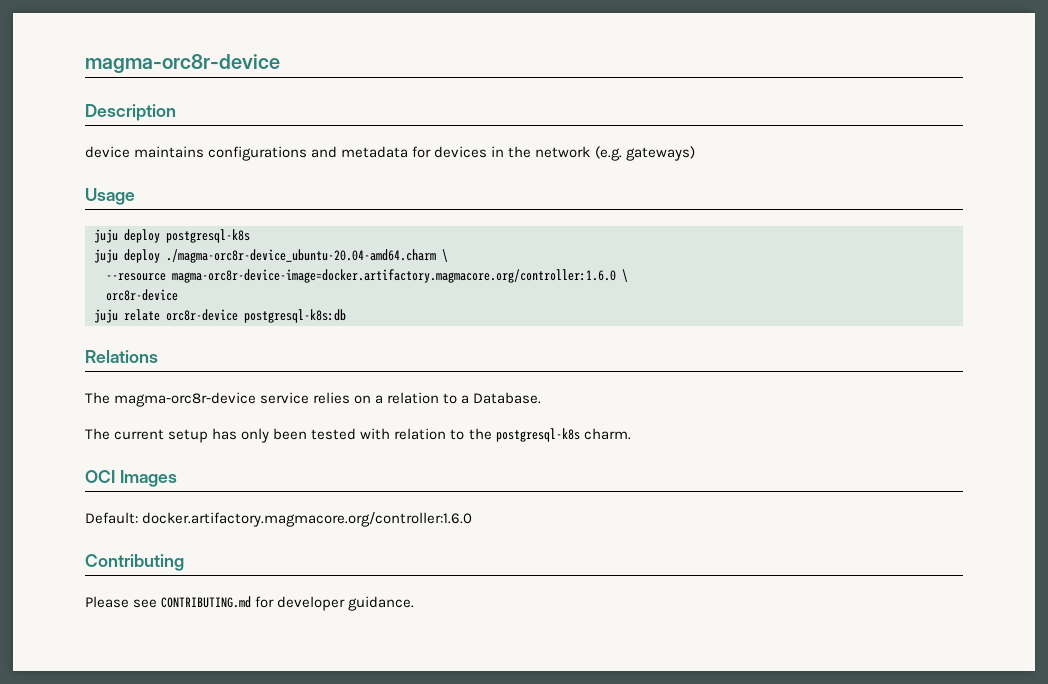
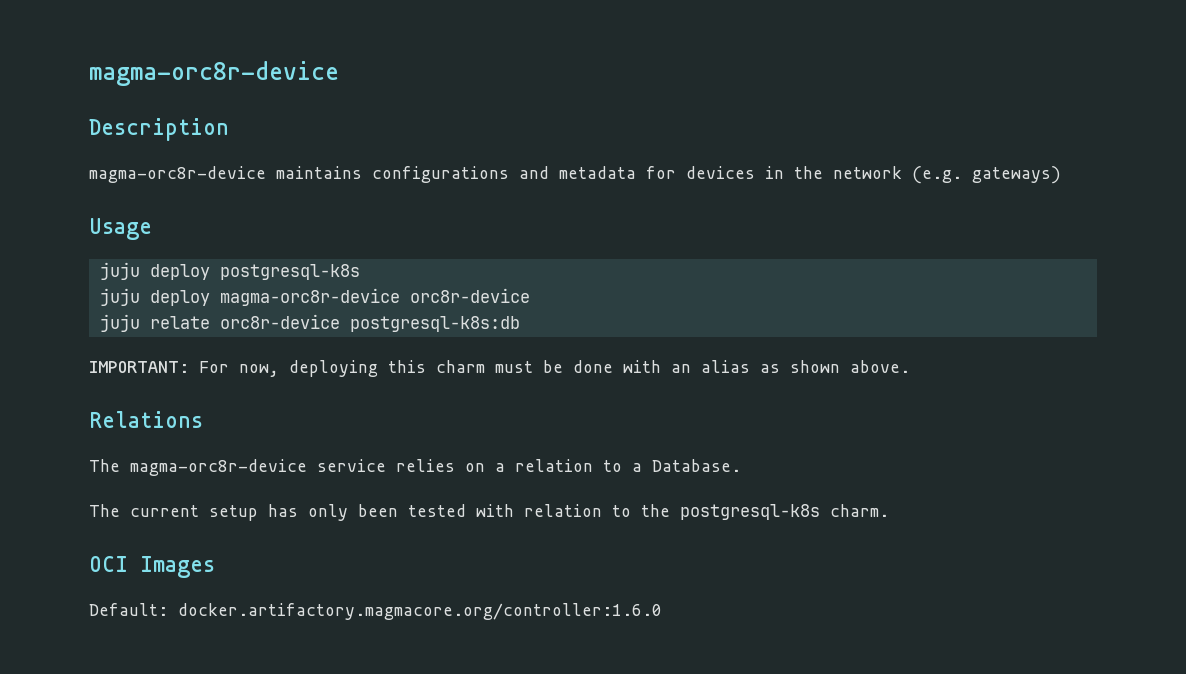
- device maintains configurations and metadata for devices in the network (e.g. gateways)
+ magma-orc8r-device maintains configurations and metadata for devices in the network (e.g. gateways)
- juju deploy ./magma-orc8r-device_ubuntu-20.04-amd64.charm \
- --resource magma-orc8r-device-image=docker.artifactory.magmacore.org/controller:1.6.0 \
- orc8r-device
+ juju deploy magma-orc8r-device orc8r-device
+ IMPORTANT: For now, deploying this charm must be done with an alias as shown above.
- Contributing
- Please see CONTRIBUTING.md for developer guidance.

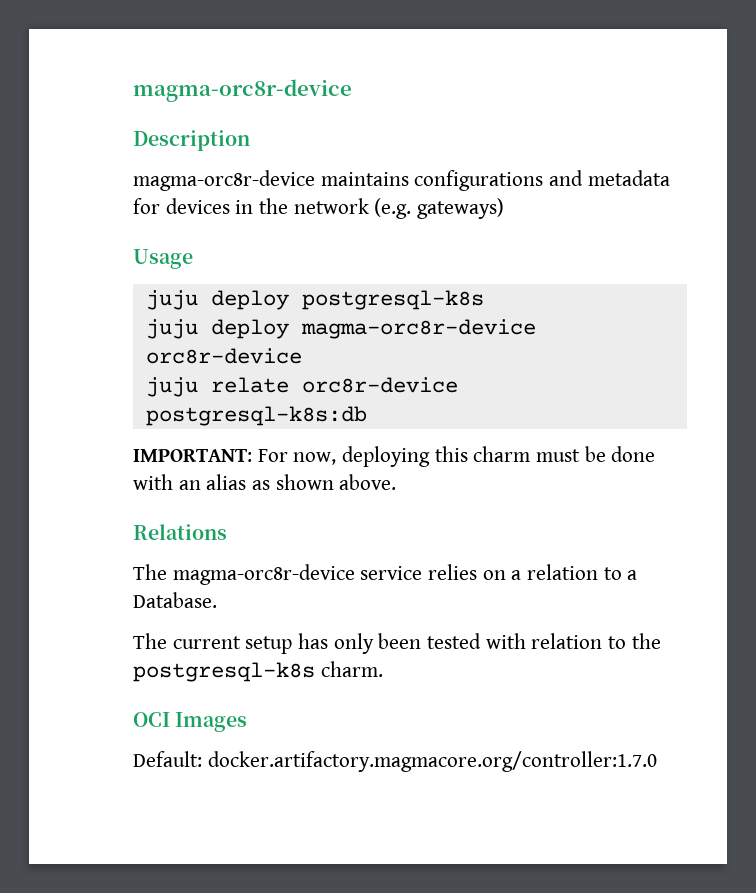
- Default: docker.artifactory.magmacore.org/controller:1.6.0
+ Default: docker.artifactory.magmacore.org/controller:1.7.0

